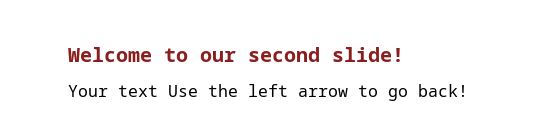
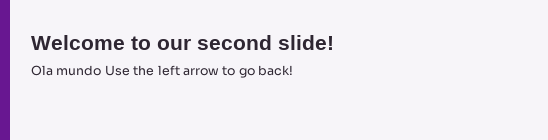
- Your text Use the left arrow to go back!
+ Ola mundo Use the left arrow to go back!

